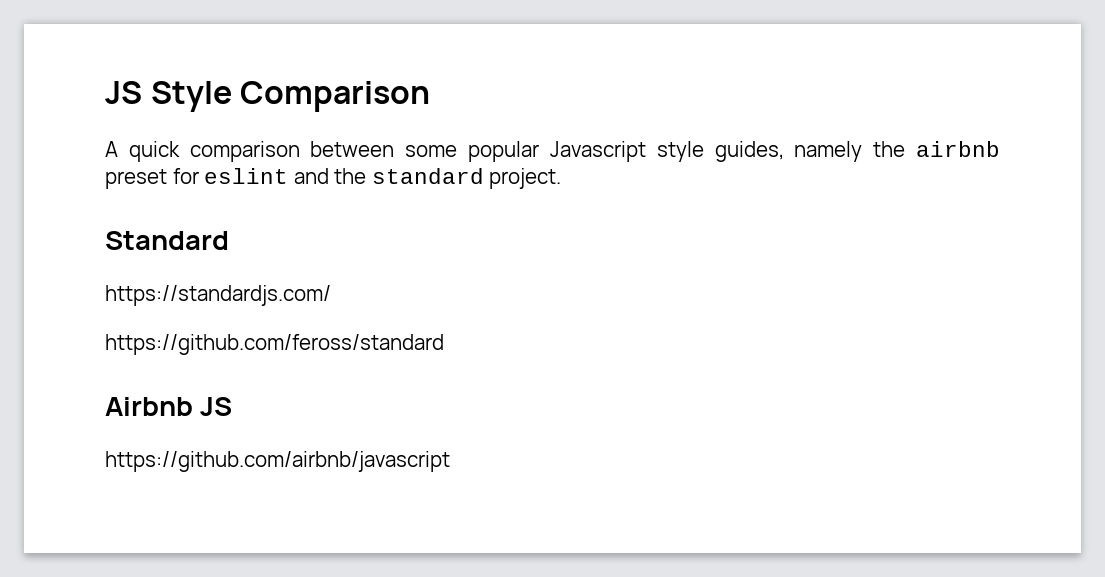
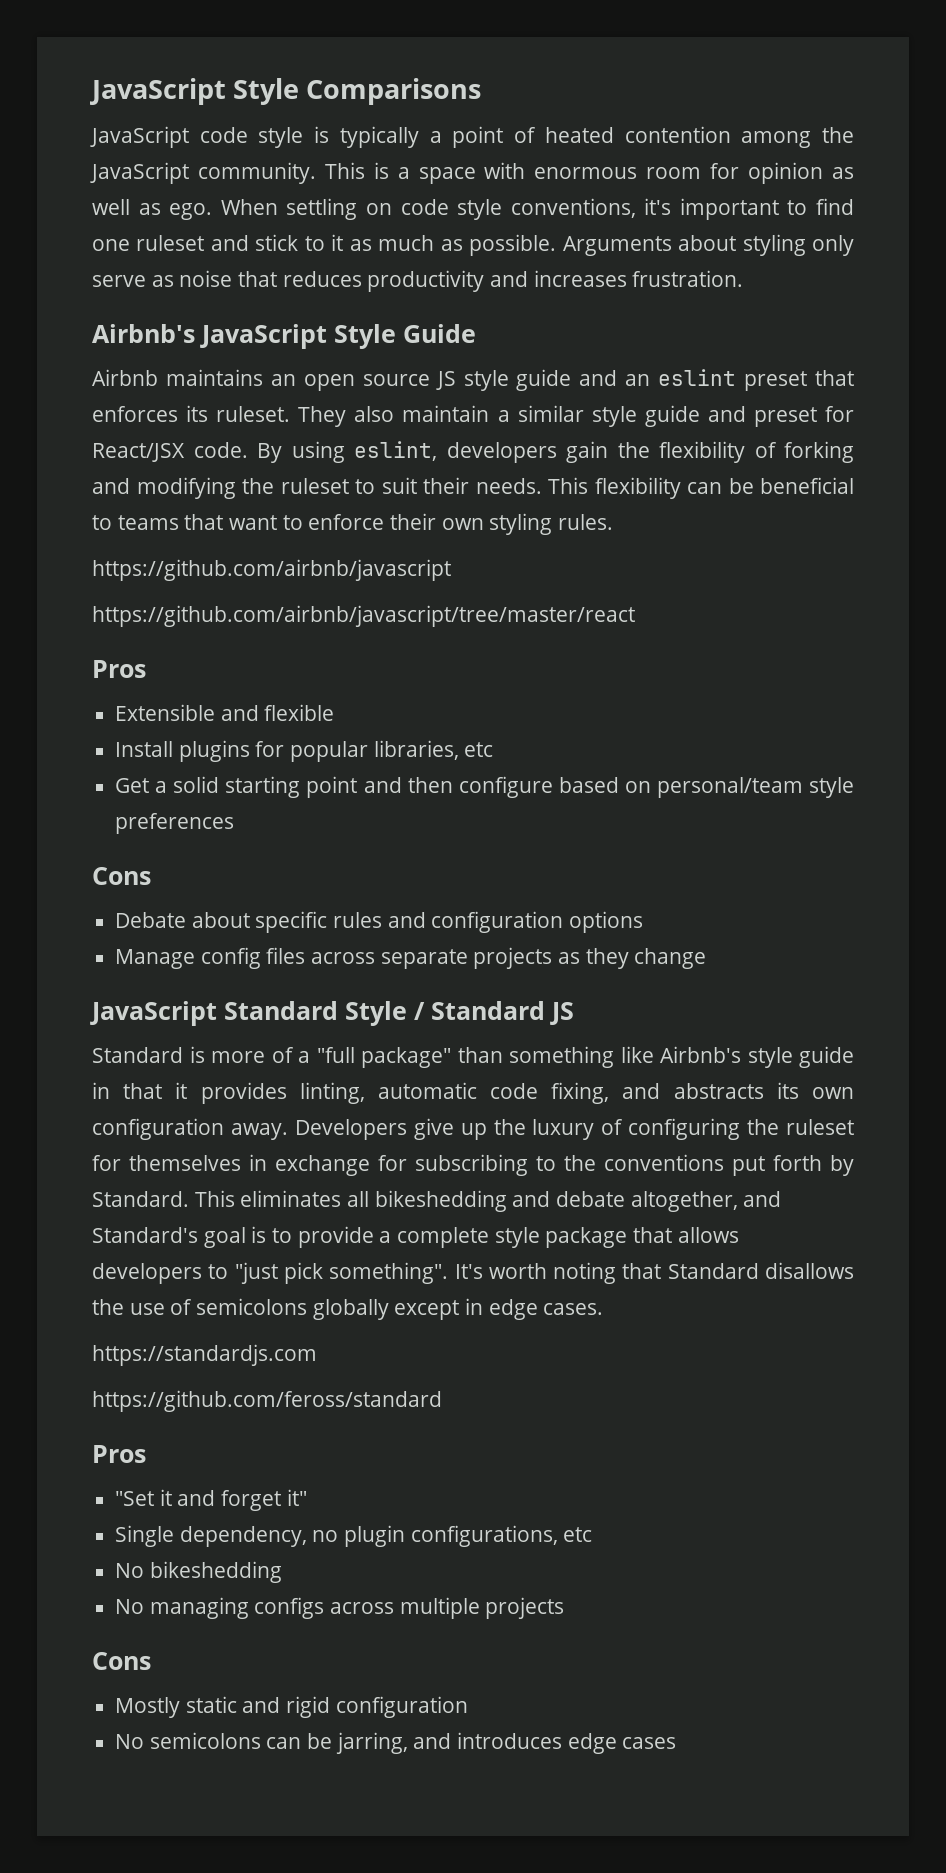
- JS Style Comparison
- A quick comparison between some popular Javascript style guides, namely the airbnb preset for eslint and the standard project.
- Standard
- https://standardjs.com/
+ JavaScript Style Comparisons
+ JavaScript code style is typically a point of heated contention among the JavaScript community. This is a space with enormous room for opinion as well as ego. When settling on code style conventions, it's important to find one ruleset and stick to it as much as possible. Arguments about styling only serve as noise that reduces productivity and increases frustration.
+ Airbnb's JavaScript Style Guide
+ Airbnb maintains an open source JS style guide and an eslint preset that enforces its ruleset. They also maintain a similar style guide and preset for React/JSX code. By using eslint, developers gain the flexibility of forking and modifying the ruleset to suit their needs. This flexibility can be beneficial to teams that want to enforce their own styling rules.
+ https://github.com/airbnb/javascript
+ https://github.com/airbnb/javascript/tree/master/react
+ Pros
+ Extensible and flexible
+ Install plugins for popular libraries, etc
+ Get a solid starting point and then configure based on personal/team style preferences
+ Cons
+ Debate about specific rules and configuration options
+ Manage config files across separate projects as they change
+ JavaScript Standard Style / Standard JS
+ Standard is more of a "full package" than something like Airbnb's style guide in that it provides linting, automatic code fixing, and abstracts its own configuration away. Developers give up the luxury of configuring the ruleset for themselves in exchange for subscribing to the conventions put forth by Standard. This eliminates all bikeshedding and debate altogether, and Standard's goal is to provide a complete style package that allows developers to "just pick something". It's worth noting that Standard disallows the use of semicolons globally except in edge cases.
+ https://standardjs.com
  https://github.com/feross/standard
- Airbnb JS
- https://github.com/airbnb/javascript
+ Pros
+ "Set it and forget it"
+ Single dependency, no plugin configurations, etc
+ No bikeshedding
+ No managing configs across multiple projects
+ Cons
+ Mostly static and rigid configuration
+ No semicolons can be jarring, and introduces edge cases

